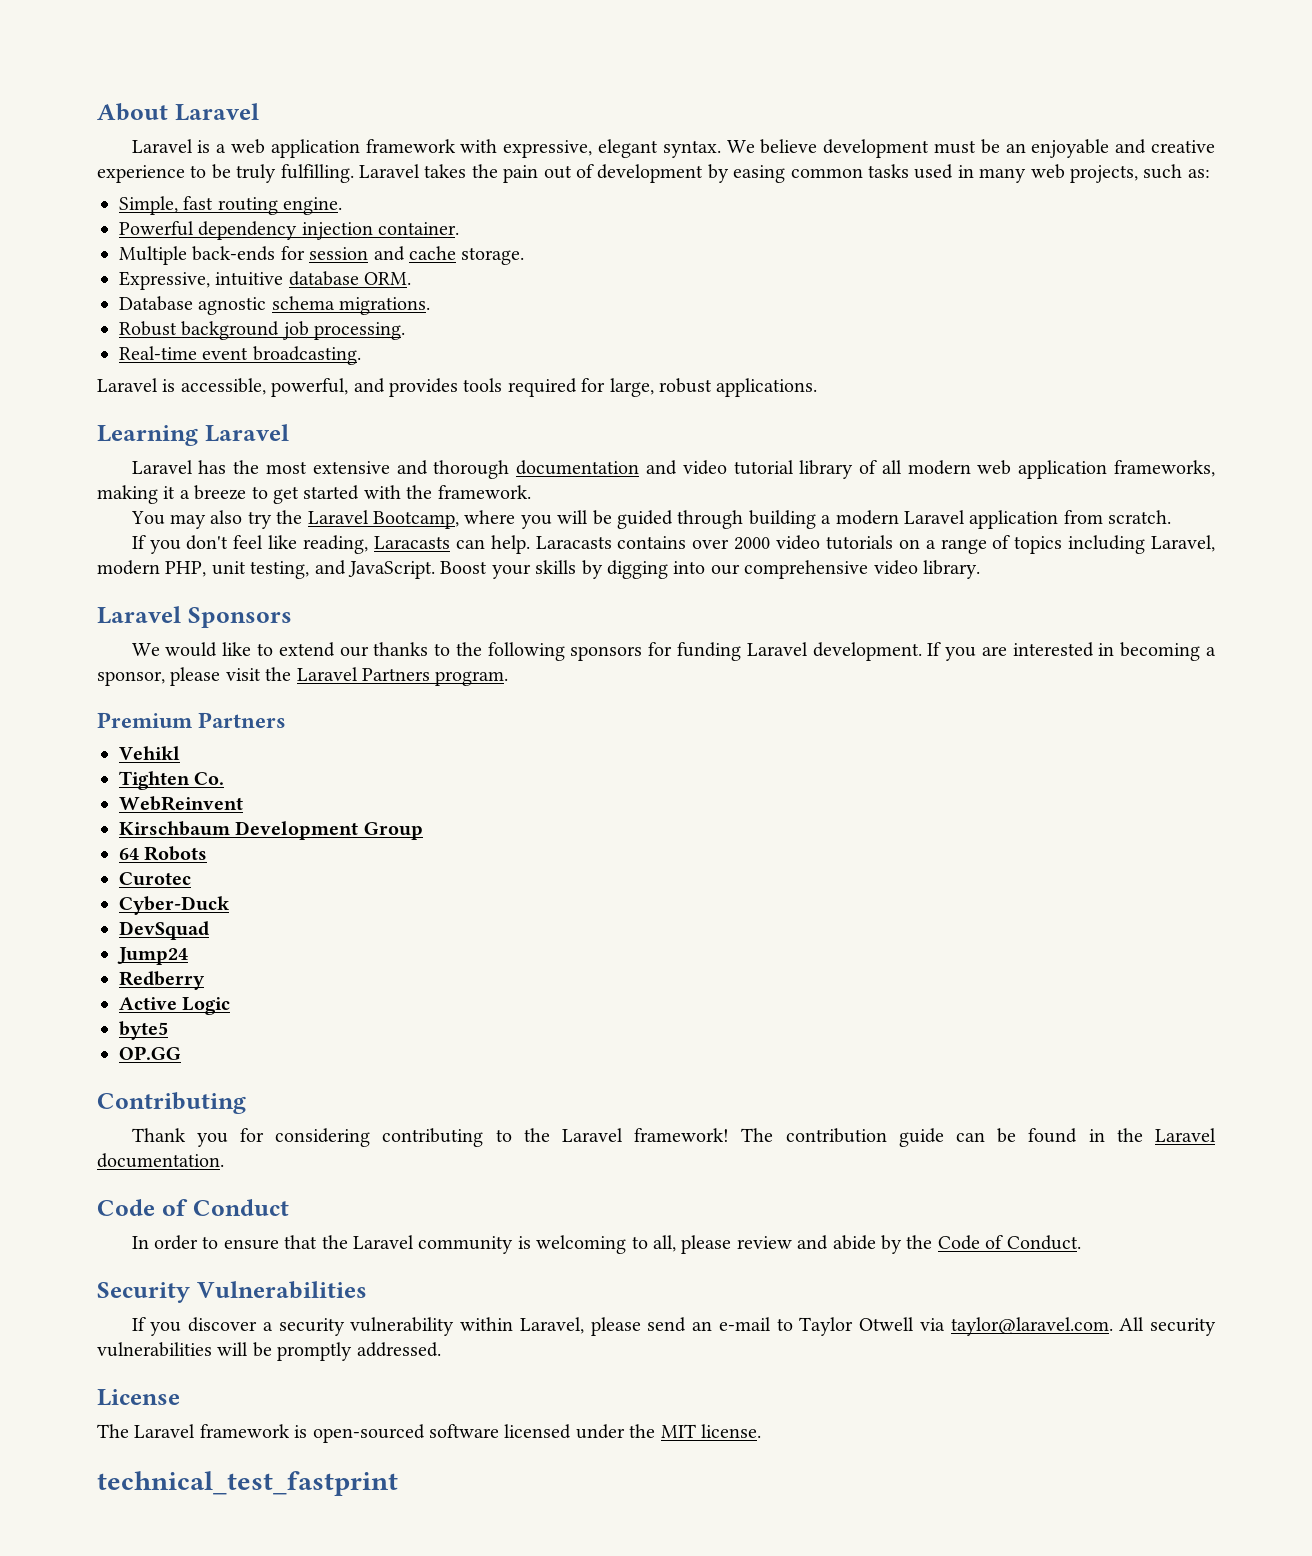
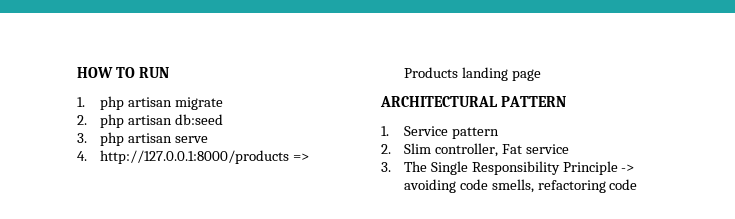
- About Laravel
- Laravel is a web application framework with expressive, elegant syntax. We believe development must be an enjoyable and creative experience to be truly fulfilling. Laravel takes the pain out of development by easing common tasks used in many web projects, such as:
- Simple, fast routing engine.
- Powerful dependency injection container.
- Multiple back-ends for session and cache storage.
- Expressive, intuitive database ORM.
- Database agnostic schema migrations.
- Robust background job processing.
- Real-time event broadcasting.
- Laravel is accessible, powerful, and provides tools required for large, robust applications.
- Learning Laravel
- Laravel has the most extensive and thorough documentation and video tutorial library of all modern web application frameworks, making it a breeze to get started with the framework.
- You may also try the Laravel Bootcamp, where you will be guided through building a modern Laravel application from scratch.
- If you don't feel like reading, Laracasts can help. Laracasts contains over 2000 video tutorials on a range of topics including Laravel, modern PHP, unit testing, and JavaScript. Boost your skills by digging into our comprehensive video library.
- Laravel Sponsors
- We would like to extend our thanks to the following sponsors for funding Laravel development. If you are interested in becoming a sponsor, please visit the Laravel Partners program.
- Premium Partners
- Vehikl
- Tighten Co.
- WebReinvent
- Kirschbaum Development Group
- 64 Robots
- Curotec
- Cyber-Duck
- DevSquad
- Jump24
- Redberry
- Active Logic
- byte5
- OP.GG
- Contributing
- Thank you for considering contributing to the Laravel framework! The contribution guide can be found in the Laravel documentation.
- Code of Conduct
- In order to ensure that the Laravel community is welcoming to all, please review and abide by the Code of Conduct.
- Security Vulnerabilities
- If you discover a security vulnerability within Laravel, please send an e-mail to Taylor Otwell via taylor@laravel.com. All security vulnerabilities will be promptly addressed.
- License
- The Laravel framework is open-sourced software licensed under the MIT license.
- technical_test_fastprint
+ HOW TO RUN
+ 1. php artisan migrate
+ 2. php artisan db:seed
+ 3. php artisan serve
+ 4. http://127.0.0.1:8000/products => Products landing page
+ ARCHITECTURAL PATTERN
+ 1. Service pattern
+ 2. Slim controller, Fat service
+ 3. The Single Responsibility Principle -> avoiding code smells, refactoring code

